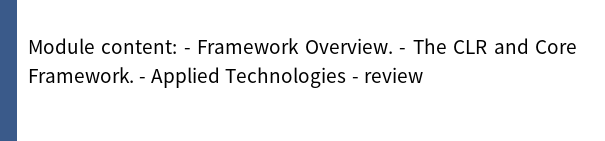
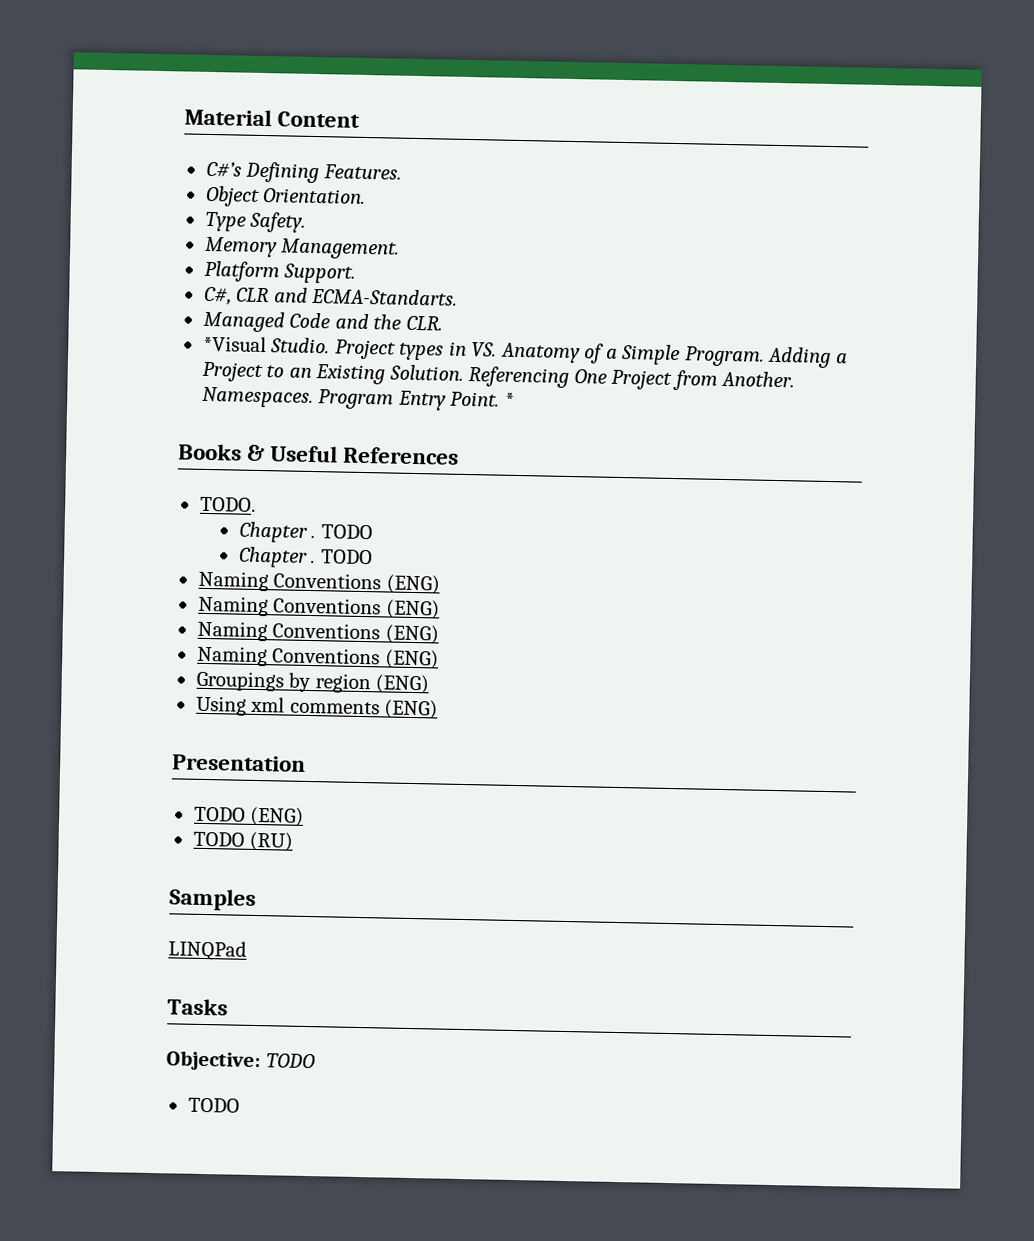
- Module content: - Framework Overview. - The CLR and Core Framework. - Applied Technologies - review
+ Material Content
+ C#’s Defining Features.
+ Object Orientation.
+ Type Safety.
+ Memory Management.
+ Platform Support.
+ C#, CLR and ECMA-Standarts.
+ Managed Code and the CLR.
+ *Visual Studio. Project types in VS. Anatomy of a Simple Program. Adding a Project to an Existing Solution. Referencing One Project from Another. Namespaces. Program Entry Point. *
+ Books & Useful References
+ TODO.
+ Chapter . TODO
+ Chapter . TODO
+ Naming Conventions (ENG)
+ Naming Conventions (ENG)
+ Naming Conventions (ENG)
+ Naming Conventions (ENG)
+ Groupings by region (ENG)
+ Using xml comments (ENG)
+ Presentation
+ TODO (ENG)
+ TODO (RU)
+ Samples
+ LINQPad
+ Tasks
+ Objective: TODO
+ TODO

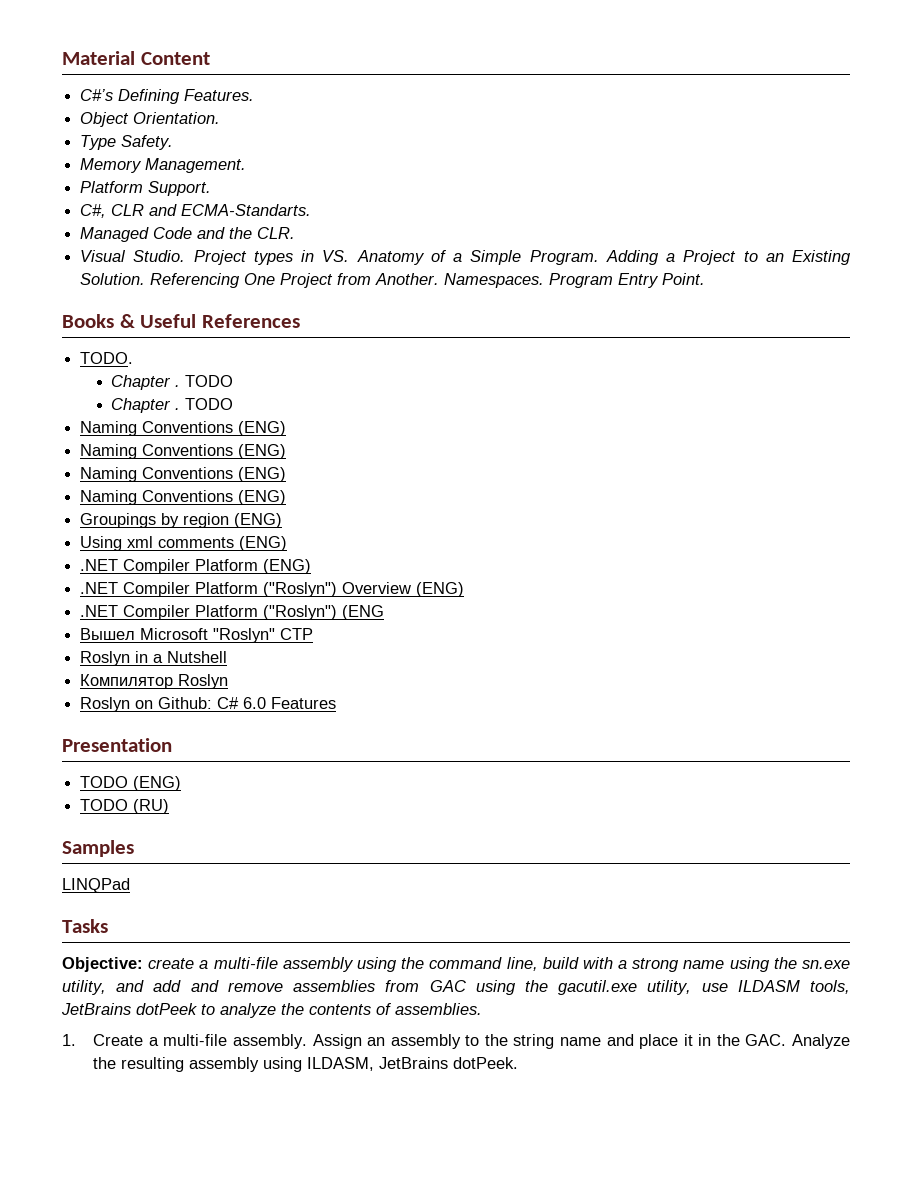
- *Visual Studio.
+ Visual Studio.
- *
+ .NET Compiler Platform (ENG)
+ .NET Compiler Platform ("Roslyn") Overview (ENG)
+ .NET Compiler Platform ("Roslyn") (ENG
+ Вышел Microsoft "Roslyn" CTP
+ Roslyn in a Nutshell
+ Компилятор Roslyn
+ Roslyn on Github: C# 6.0 Features
- Objective: TODO
- TODO
+ Objective: create a multi-file assembly using the command line, build with a strong name using the sn.exe utility, and add and remove assemblies from GAC using the gacutil.exe utility, use ILDASM tools, JetBrains dotPeek to analyze the contents of assemblies.
+ 1. Create a multi-file assembly. Assign an assembly to the string name and place it in the GAC. Analyze the resulting assembly using ILDASM, JetBrains dotPeek.

